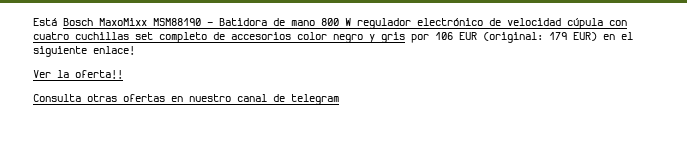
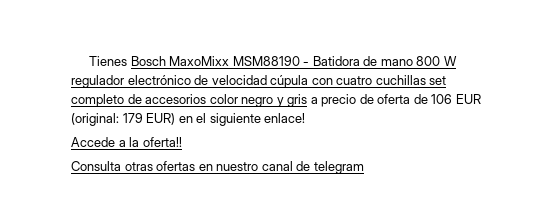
- Está Bosch MaxoMixx MSM88190 - Batidora de mano 800 W regulador electrónico de velocidad cúpula con cuatro cuchillas set completo de accesorios color negro y gris por 106 EUR (original: 179 EUR) en el siguiente enlace!
+ Tienes Bosch MaxoMixx MSM88190 - Batidora de mano 800 W regulador electrónico de velocidad cúpula con cuatro cuchillas set completo de accesorios color negro y gris a precio de oferta de 106 EUR (original: 179 EUR) en el siguiente enlace!
- Ver la oferta!!
+ Accede a la oferta!!

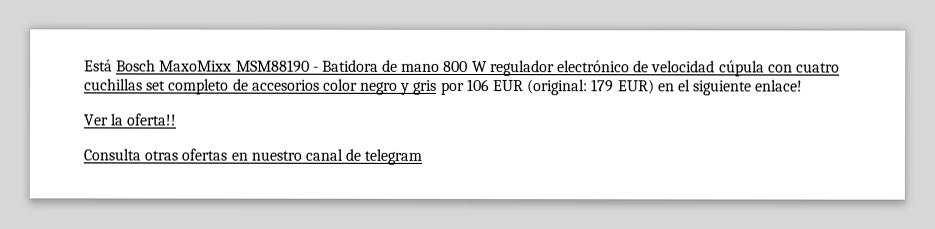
- Tienes Bosch MaxoMixx MSM88190 - Batidora de mano 800 W regulador electrónico de velocidad cúpula con cuatro cuchillas set completo de accesorios color negro y gris a precio de oferta de 106 EUR (original: 179 EUR) en el siguiente enlace!
+ Está Bosch MaxoMixx MSM88190 - Batidora de mano 800 W regulador electrónico de velocidad cúpula con cuatro cuchillas set completo de accesorios color negro y gris por 106 EUR (original: 179 EUR) en el siguiente enlace!
- Accede a la oferta!!
+ Ver la oferta!!

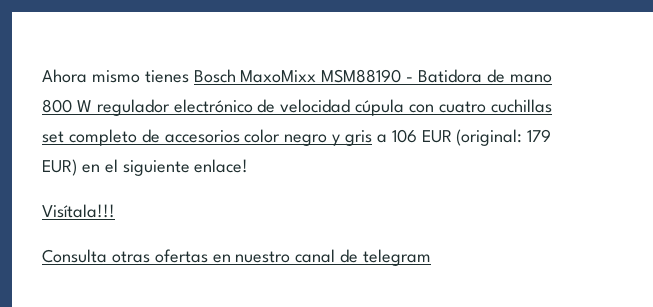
- Está Bosch MaxoMixx MSM88190 - Batidora de mano 800 W regulador electrónico de velocidad cúpula con cuatro cuchillas set completo de accesorios color negro y gris por 106 EUR (original: 179 EUR) en el siguiente enlace!
+ Ahora mismo tienes Bosch MaxoMixx MSM88190 - Batidora de mano 800 W regulador electrónico de velocidad cúpula con cuatro cuchillas set completo de accesorios color negro y gris a 106 EUR (original: 179 EUR) en el siguiente enlace!
- Ver la oferta!!
+ Visítala!!!

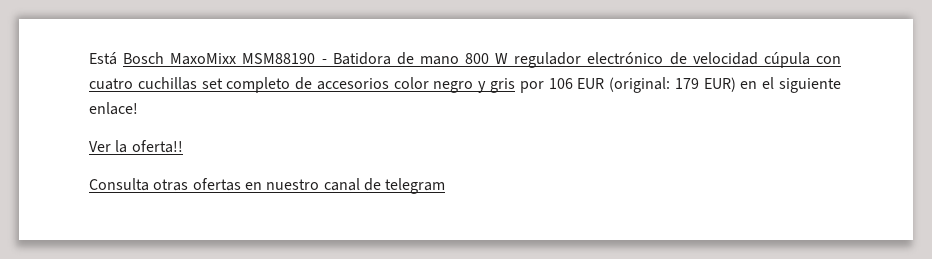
- Ahora mismo tienes Bosch MaxoMixx MSM88190 - Batidora de mano 800 W regulador electrónico de velocidad cúpula con cuatro cuchillas set completo de accesorios color negro y gris a 106 EUR (original: 179 EUR) en el siguiente enlace!
+ Está Bosch MaxoMixx MSM88190 - Batidora de mano 800 W regulador electrónico de velocidad cúpula con cuatro cuchillas set completo de accesorios color negro y gris por 106 EUR (original: 179 EUR) en el siguiente enlace!
- Visítala!!!
+ Ver la oferta!!

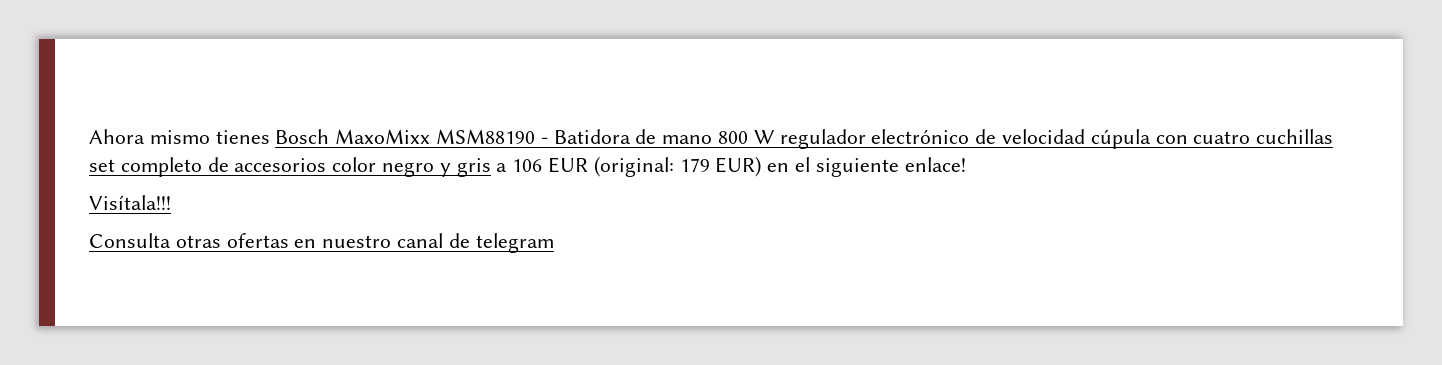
- Está Bosch MaxoMixx MSM88190 - Batidora de mano 800 W regulador electrónico de velocidad cúpula con cuatro cuchillas set completo de accesorios color negro y gris por 106 EUR (original: 179 EUR) en el siguiente enlace!
+ Ahora mismo tienes Bosch MaxoMixx MSM88190 - Batidora de mano 800 W regulador electrónico de velocidad cúpula con cuatro cuchillas set completo de accesorios color negro y gris a 106 EUR (original: 179 EUR) en el siguiente enlace!
- Ver la oferta!!
+ Visítala!!!

